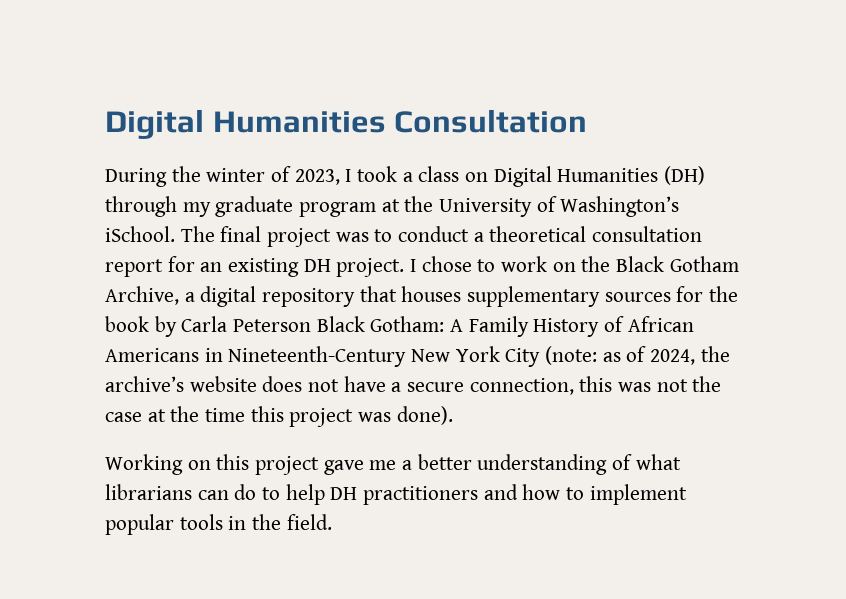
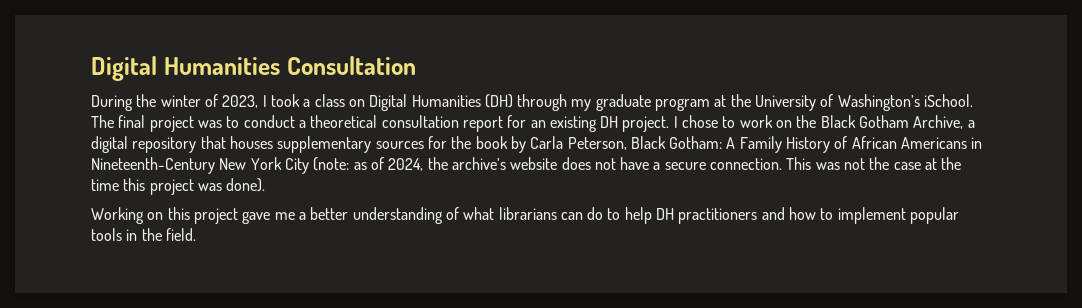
- I chose to work on the Black Gotham Archive, a digital repository that houses supplementary sources for the book by Carla Peterson Black Gotham: A Family History of African Americans in Nineteenth-Century New York City (note: as of 2024, the archive’s website does not have a secure connection, this was not the case at the time this project was done).
+ I chose to work on the Black Gotham Archive, a digital repository that houses supplementary sources for the book by Carla Peterson, Black Gotham: A Family History of African Americans in Nineteenth-Century New York City (note: as of 2024, the archive’s website does not have a secure connection. This was not the case at the time this project was done).

